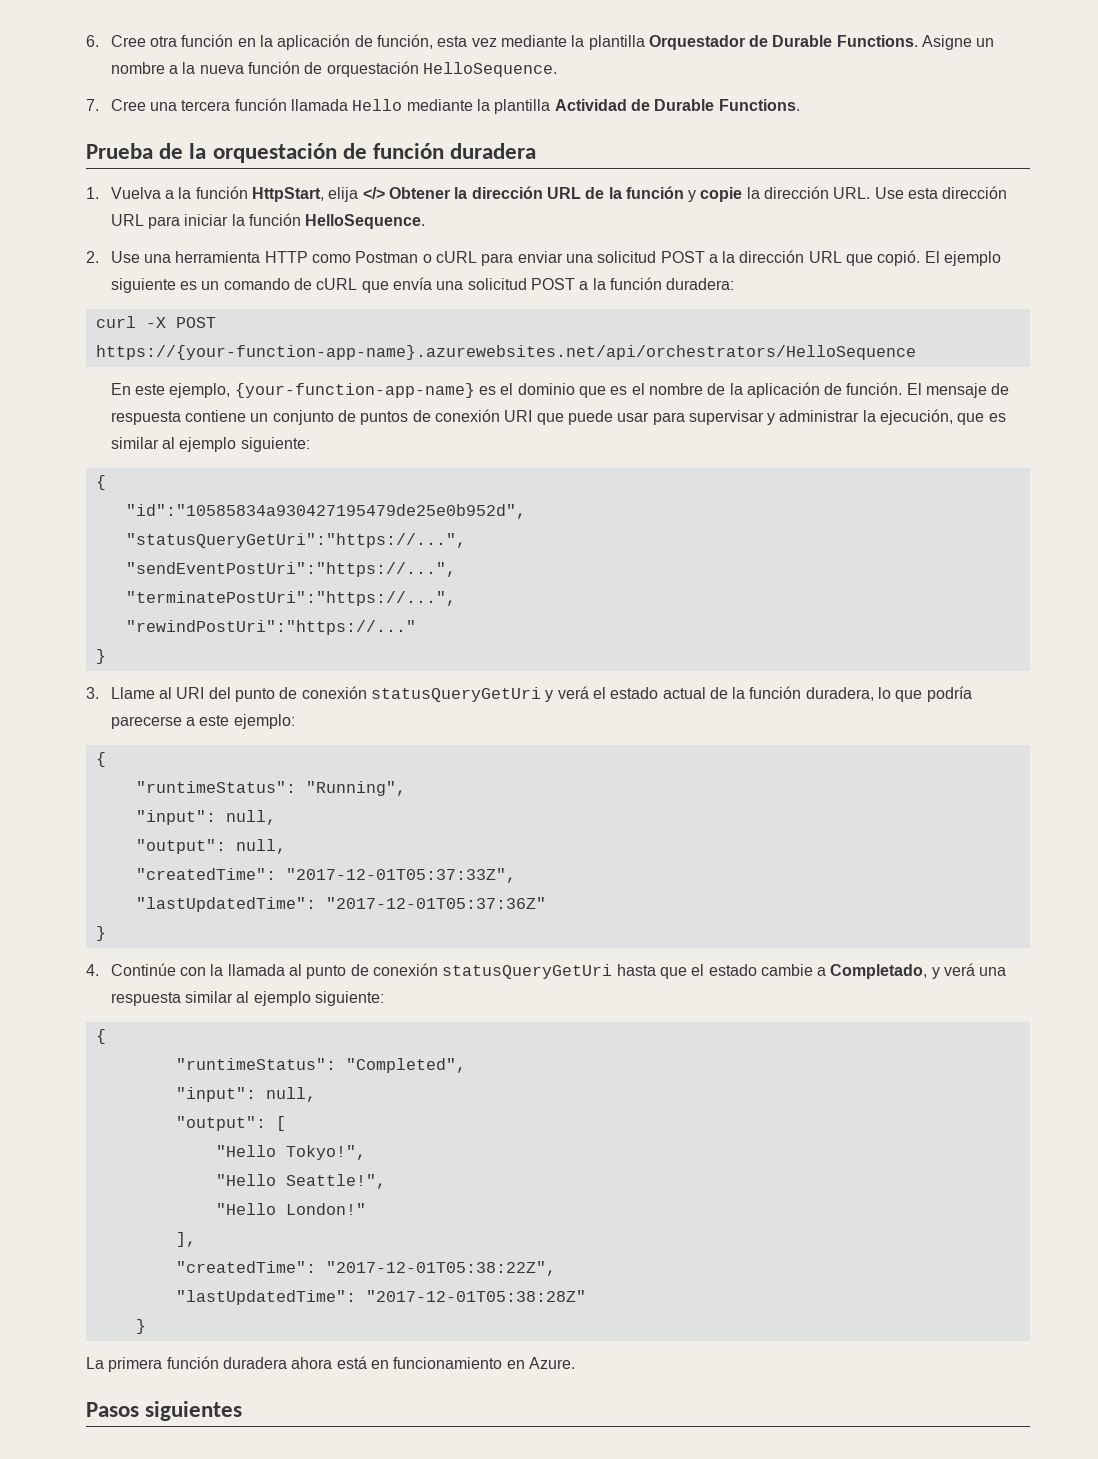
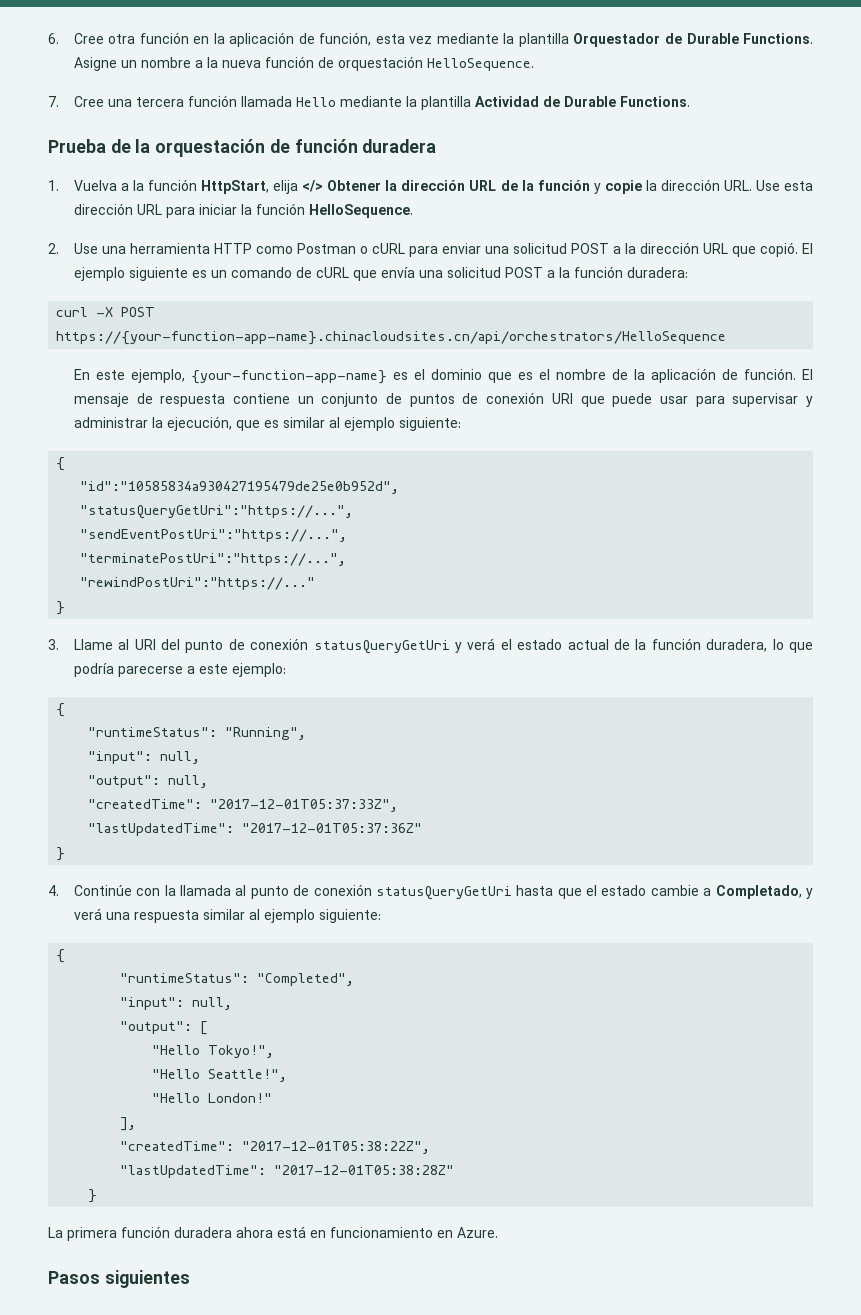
- curl -X POST https://{your-function-app-name}.azurewebsites.net/api/orchestrators/HelloSequence
+ curl -X POST https://{your-function-app-name}.chinacloudsites.cn/api/orchestrators/HelloSequence

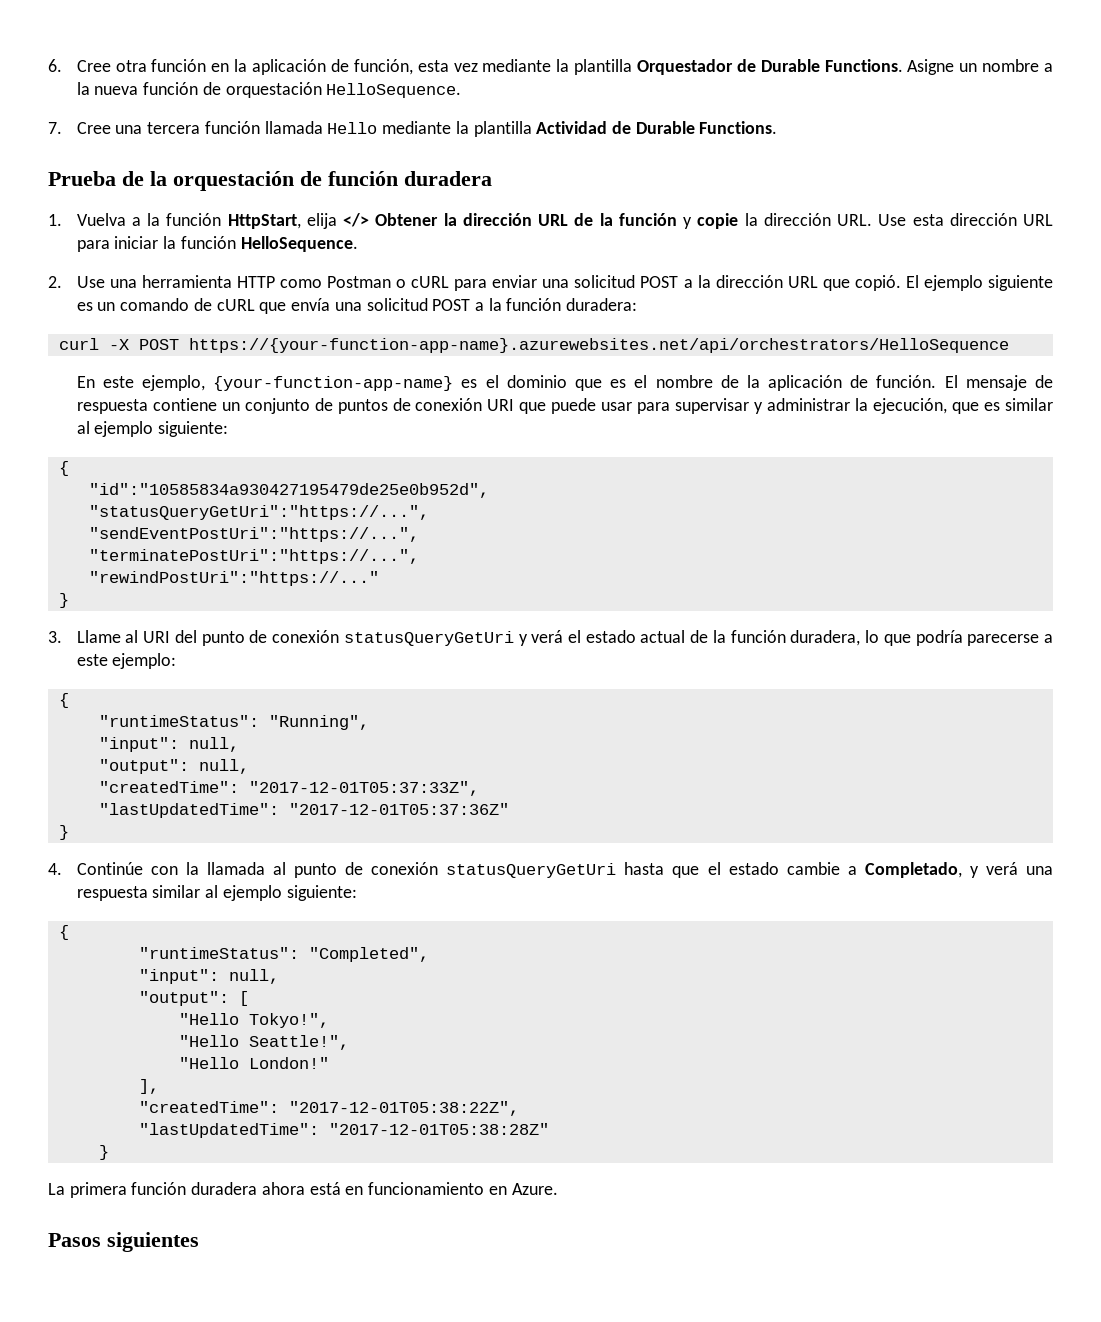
- curl -X POST https://{your-function-app-name}.chinacloudsites.cn/api/orchestrators/HelloSequence
+ curl -X POST https://{your-function-app-name}.azurewebsites.net/api/orchestrators/HelloSequence

